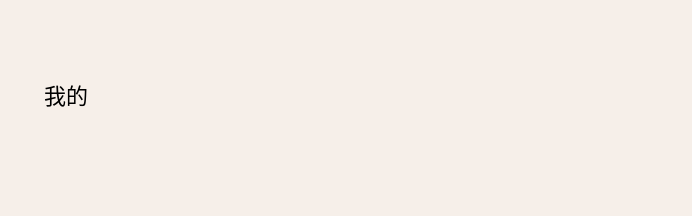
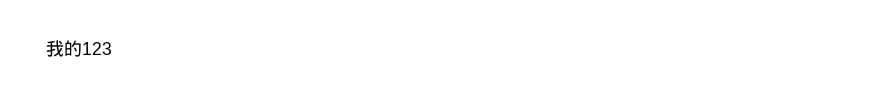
- 我的
+ 我的123

